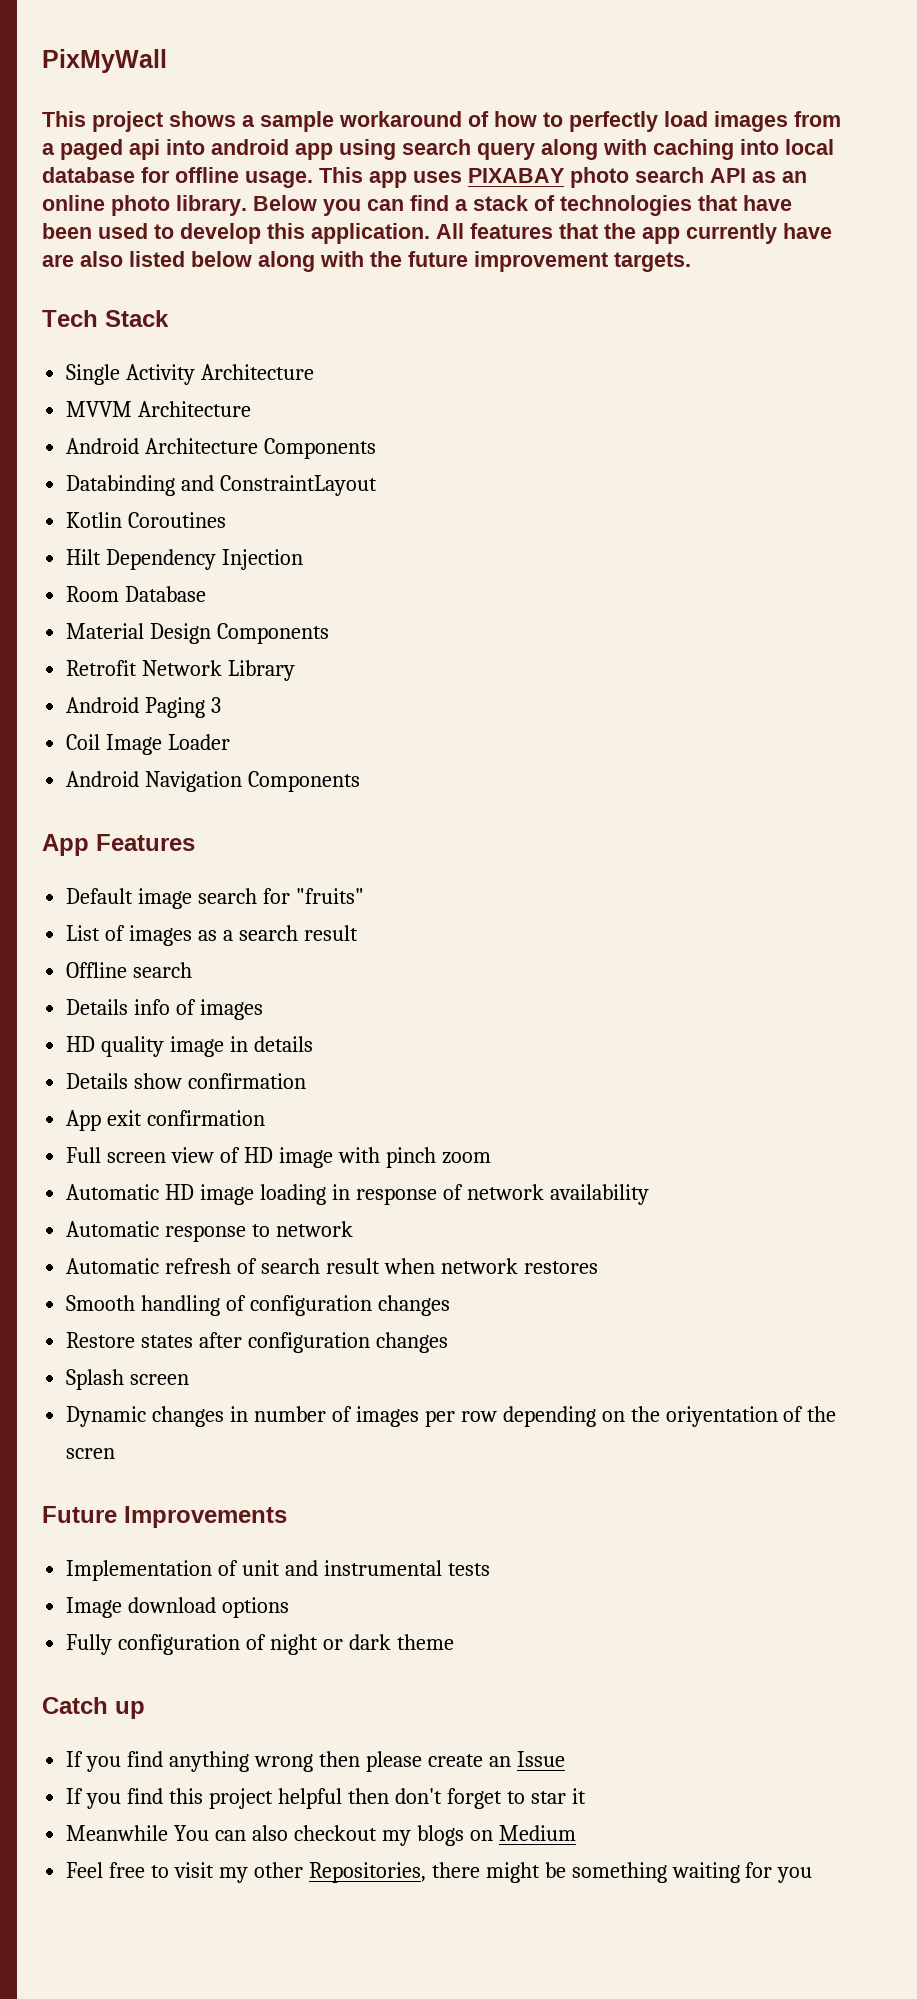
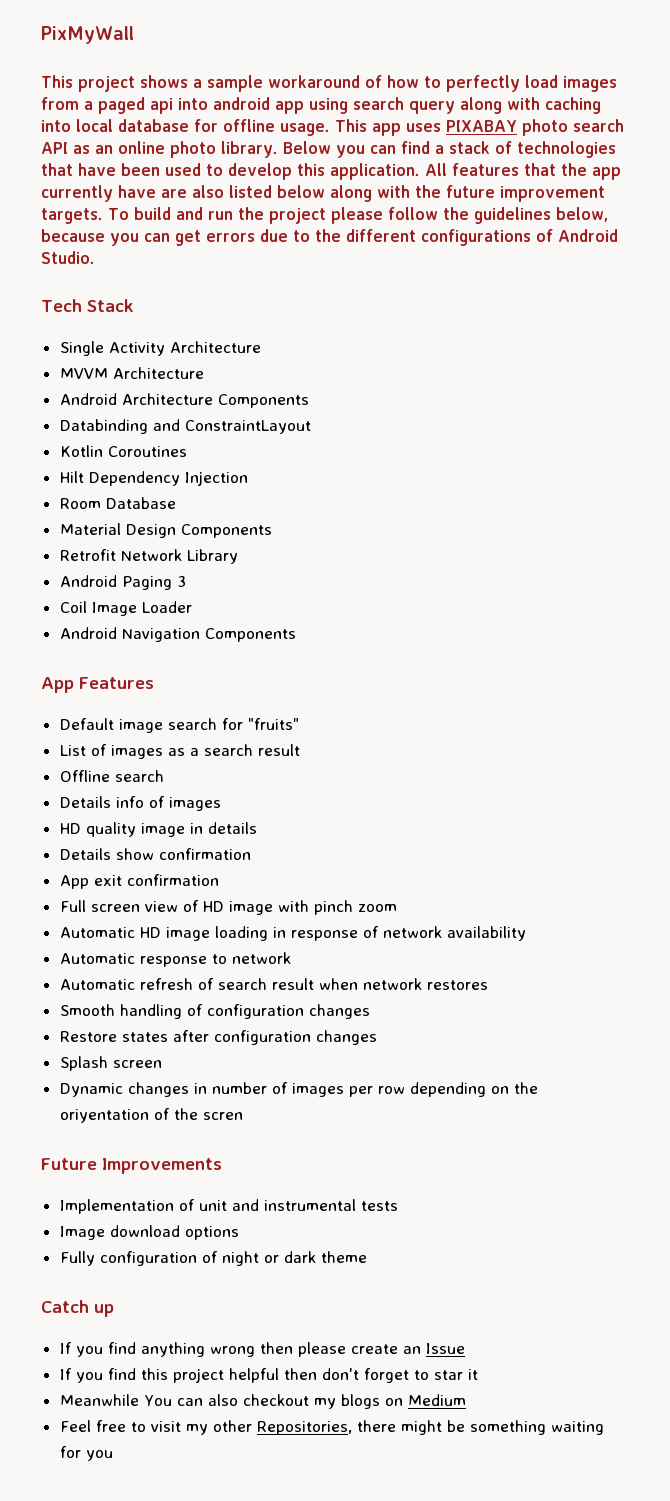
+ To build and run the project please follow the guidelines below, because you can get errors due to the different configurations of Android Studio.

